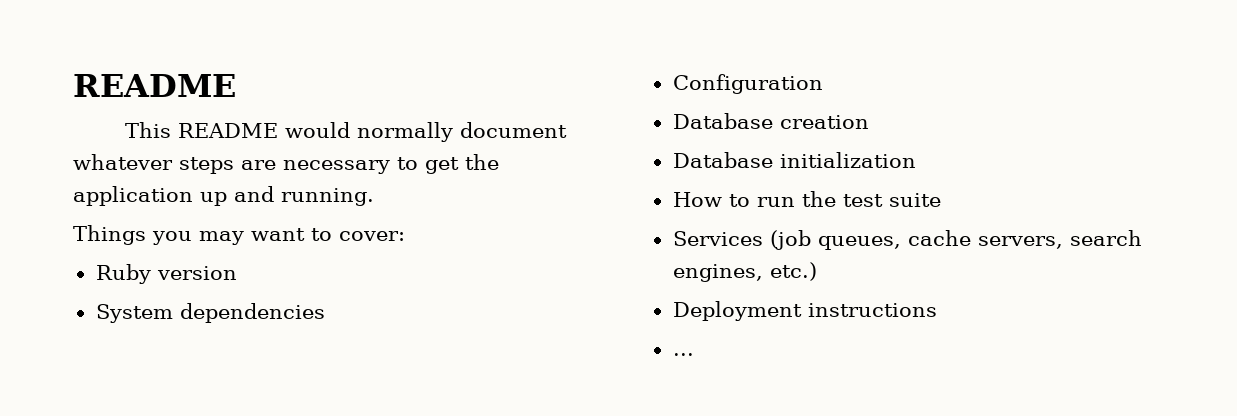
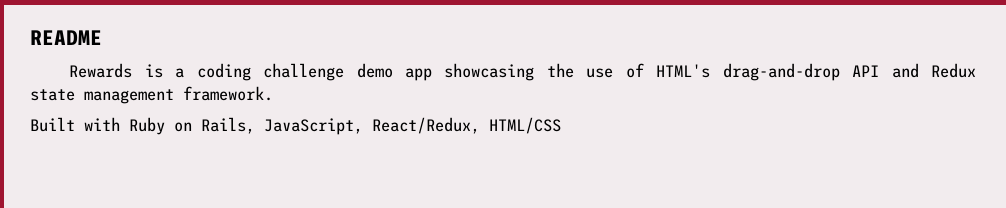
- This README would normally document whatever steps are necessary to get the application up and running.
- Things you may want to cover:
- Ruby version
- System dependencies
- Configuration
- Database creation
- Database initialization
- How to run the test suite
- Services (job queues, cache servers, search engines, etc.)
- Deployment instructions
- ...
+ Rewards is a coding challenge demo app showcasing the use of HTML's drag-and-drop API and Redux state management framework.
+ Built with Ruby on Rails, JavaScript, React/Redux, HTML/CSS

